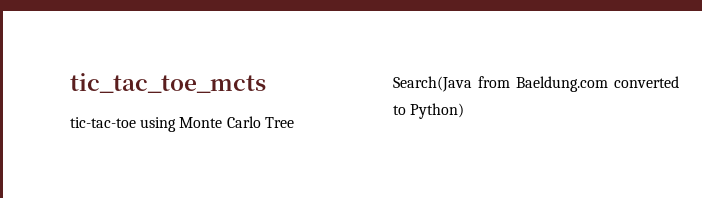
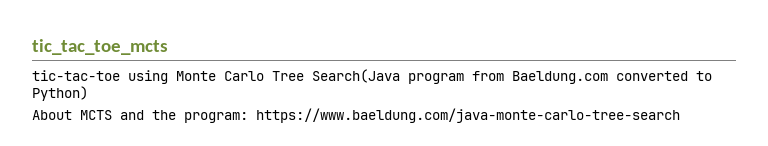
- tic-tac-toe using Monte Carlo Tree Search(Java from Baeldung.com converted to Python)
+ tic-tac-toe using Monte Carlo Tree Search(Java program from Baeldung.com converted to Python)
+ About MCTS and the program: https://www.baeldung.com/java-monte-carlo-tree-search

